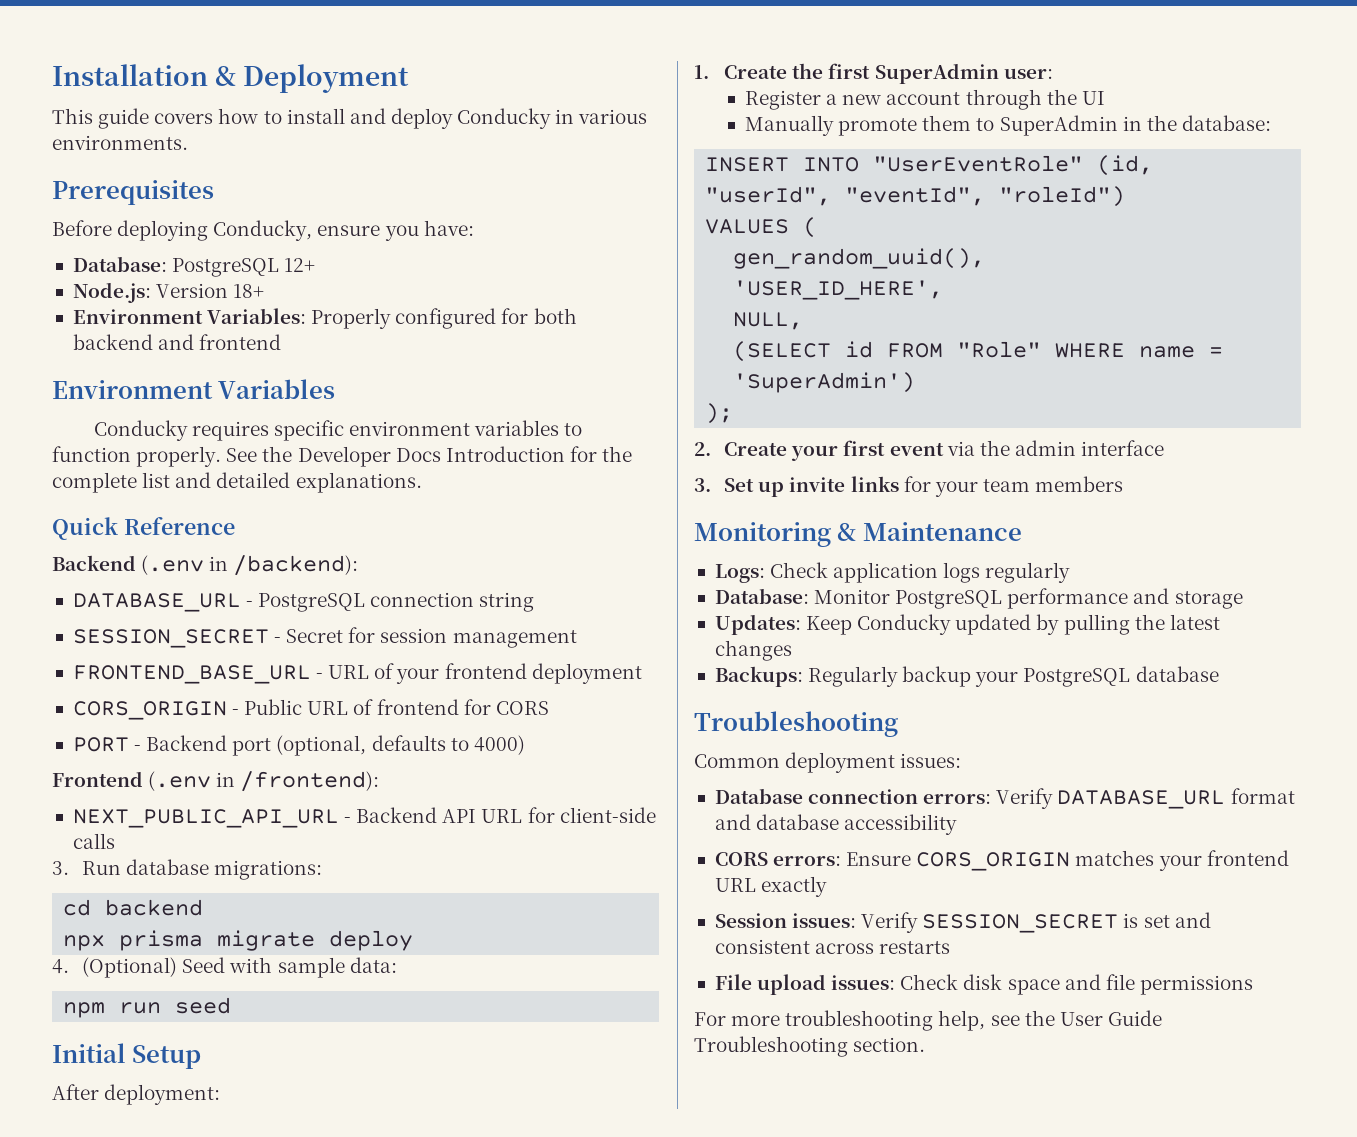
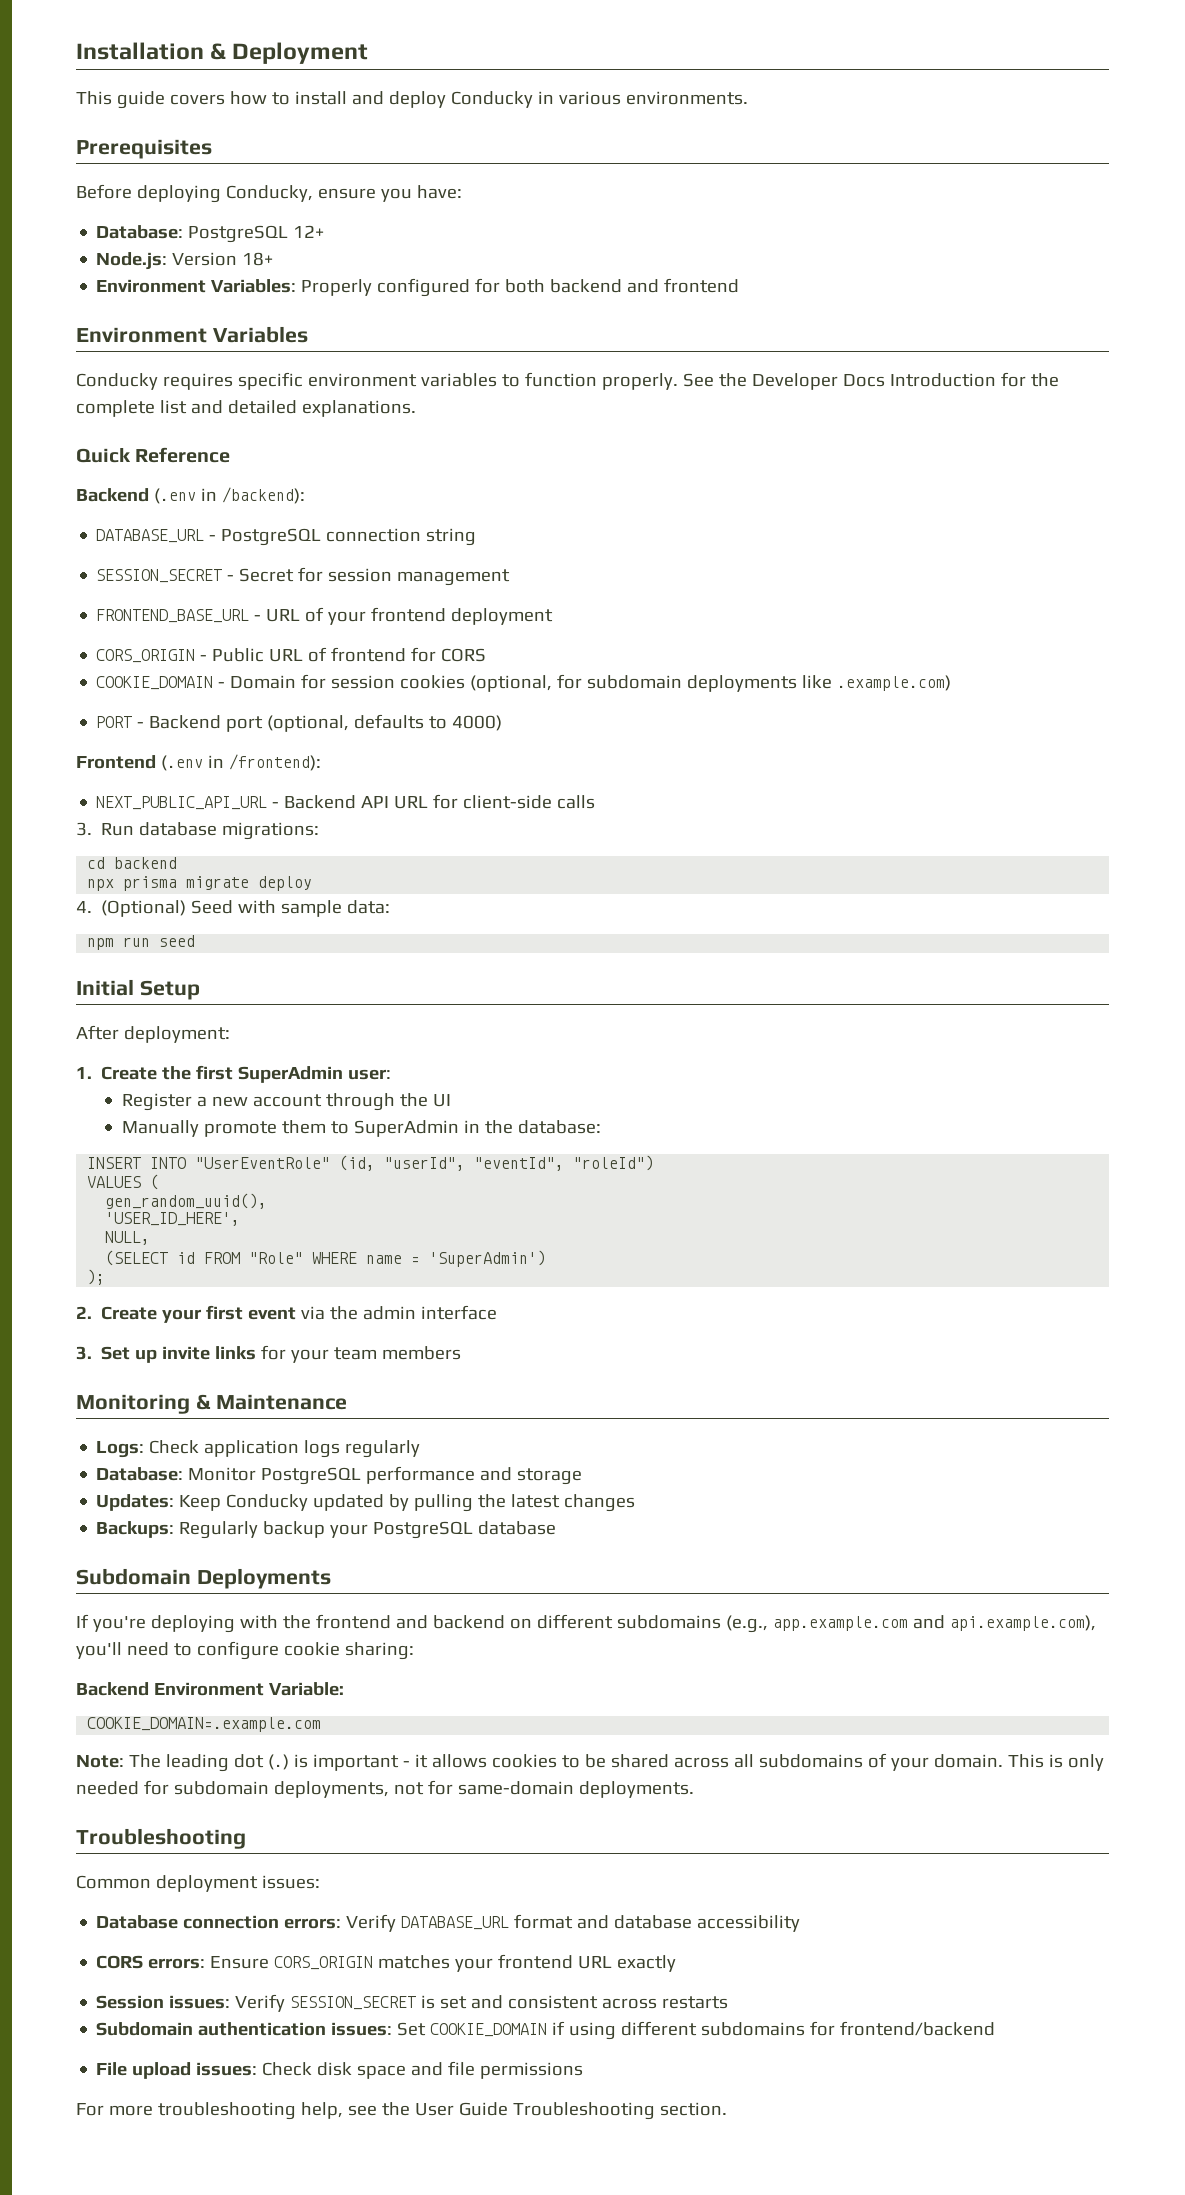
+ COOKIE_DOMAIN - Domain for session cookies (optional, for subdomain deployments like .example.com)
+ Subdomain Deployments
+ If you're deploying with the frontend and backend on different subdomains (e.g., app.example.com and api.example.com), you'll need to configure cookie sharing:
+ Backend Environment Variable:
+ COOKIE_DOMAIN=.example.com
+ Note: The leading dot (.) is important - it allows cookies to be shared across all subdomains of your domain. This is only needed for subdomain deployments, not for same-domain deployments.
+ Subdomain authentication issues: Set COOKIE_DOMAIN if using different subdomains for frontend/backend

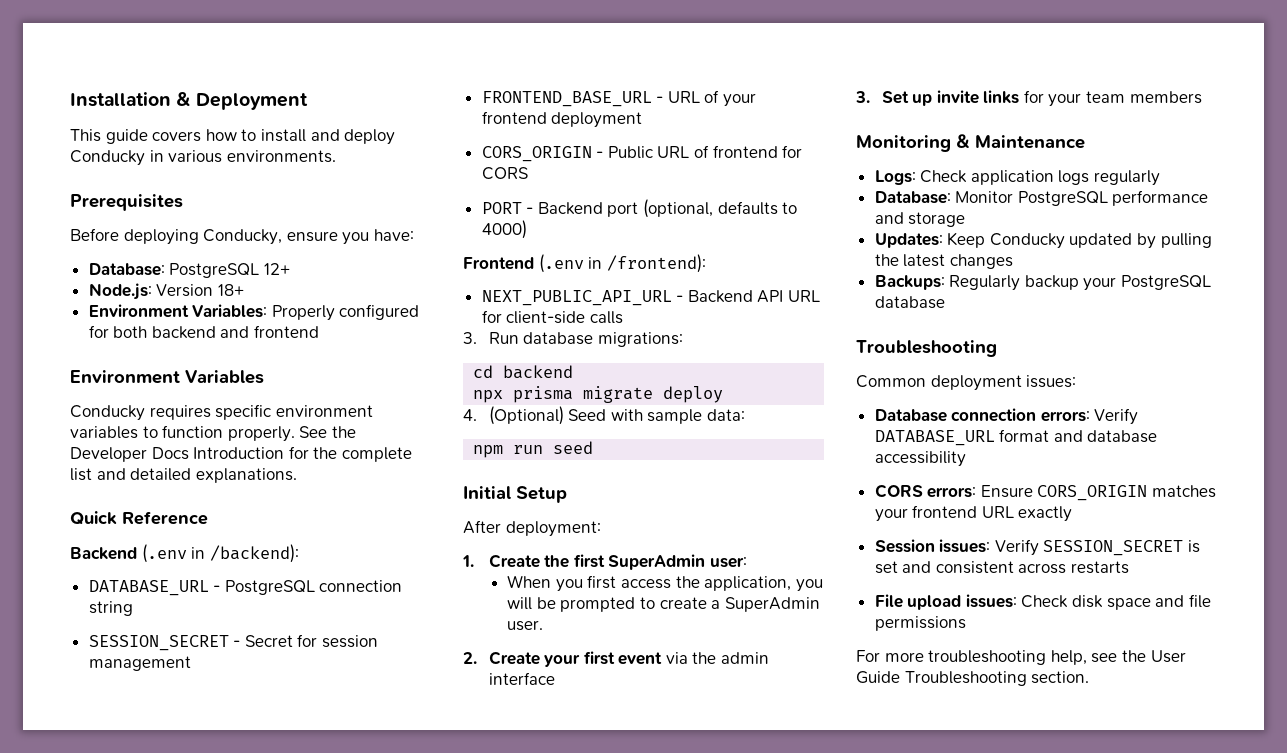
- COOKIE_DOMAIN - Domain for session cookies (optional, for subdomain deployments like .example.com)
- Register a new account through the UI
- Manually promote them to SuperAdmin in the database:
- INSERT INTO "UserEventRole" (id, "userId", "eventId", "roleId")
- VALUES (
- gen_random_uuid(),
- 'USER_ID_HERE',
- NULL,
- (SELECT id FROM "Role" WHERE name = 'SuperAdmin')
- );
+ When you first access the application, you will be prompted to create a SuperAdmin user.
- Subdomain Deployments
- If you're deploying with the frontend and backend on different subdomains (e.g., app.example.com and api.example.com), you'll need to configure cookie sharing:
- Backend Environment Variable:
- COOKIE_DOMAIN=.example.com
- Note: The leading dot (.) is important - it allows cookies to be shared across all subdomains of your domain. This is only needed for subdomain deployments, not for same-domain deployments.
- Subdomain authentication issues: Set COOKIE_DOMAIN if using different subdomains for frontend/backend

